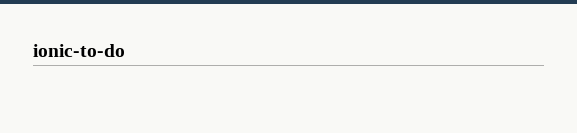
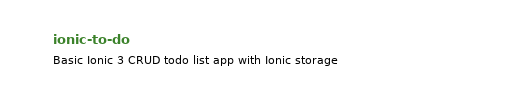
+ Basic Ionic 3 CRUD todo list app with Ionic storage

